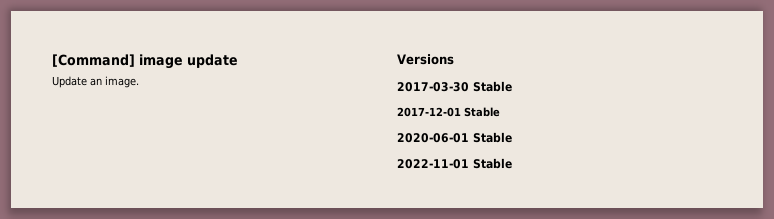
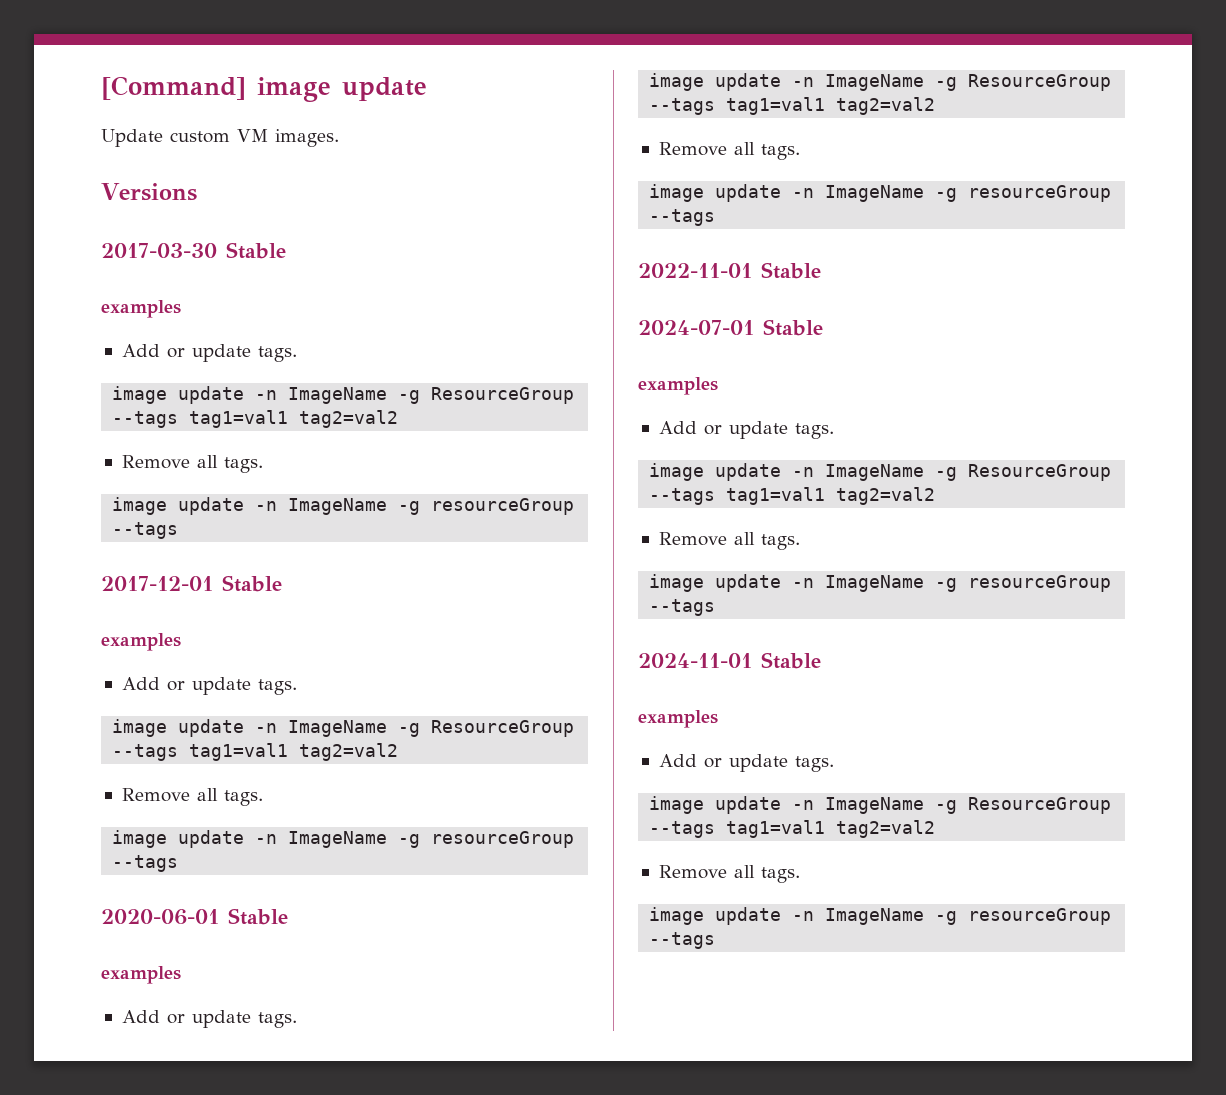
- Update an image.
+ Update custom VM images.
  2017-03-30 Stable
+ examples
+ Add or update tags.
+ image update -n ImageName -g ResourceGroup --tags tag1=val1 tag2=val2
+ Remove all tags.
+ image update -n ImageName -g resourceGroup --tags
  2017-12-01 Stable
+ examples
+ Add or update tags.
+ image update -n ImageName -g ResourceGroup --tags tag1=val1 tag2=val2
+ Remove all tags.
+ image update -n ImageName -g resourceGroup --tags
  2020-06-01 Stable
+ examples
+ Add or update tags.
+ image update -n ImageName -g ResourceGroup --tags tag1=val1 tag2=val2
+ Remove all tags.
+ image update -n ImageName -g resourceGroup --tags
  2022-11-01 Stable
+ 2024-07-01 Stable
+ examples
+ Add or update tags.
+ image update -n ImageName -g ResourceGroup --tags tag1=val1 tag2=val2
+ Remove all tags.
+ image update -n ImageName -g resourceGroup --tags
+ 2024-11-01 Stable
+ examples
+ Add or update tags.
+ image update -n ImageName -g ResourceGroup --tags tag1=val1 tag2=val2
+ Remove all tags.
+ image update -n ImageName -g resourceGroup --tags

